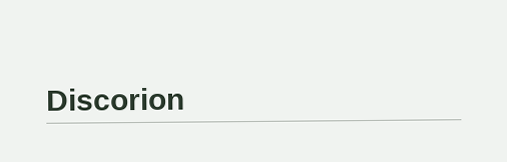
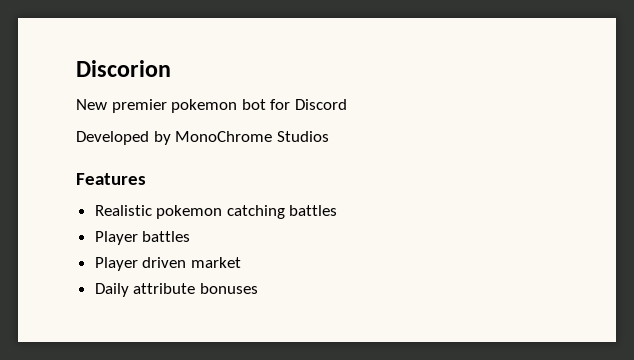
+ New premier pokemon bot for Discord
+ Developed by MonoChrome Studios
+ Features
+ Realistic pokemon catching battles
+ Player battles
+ Player driven market
+ Daily attribute bonuses

